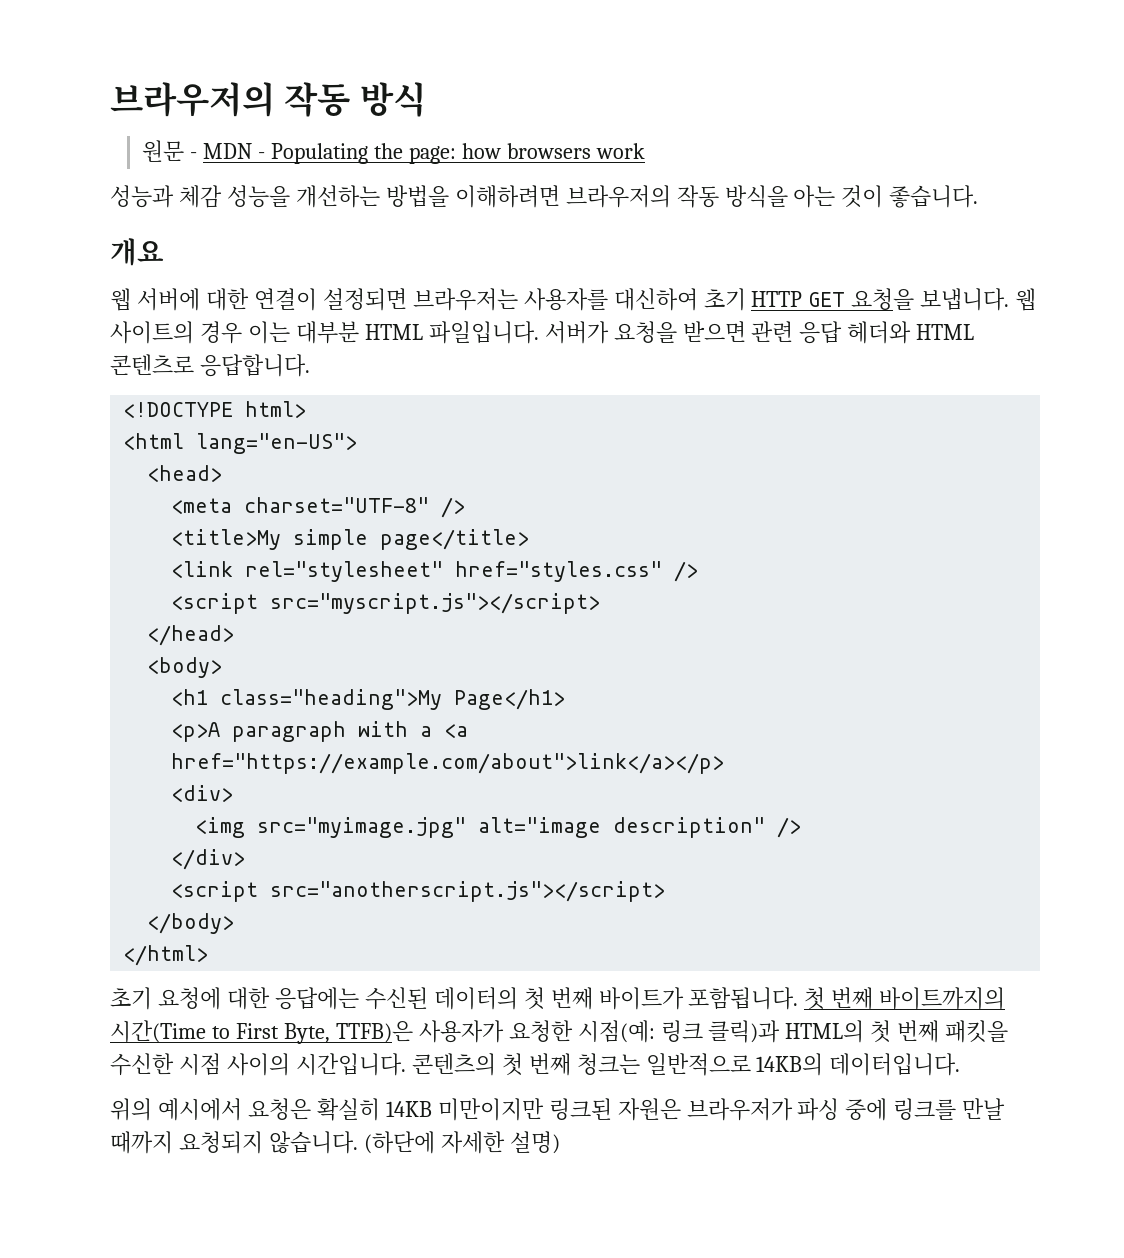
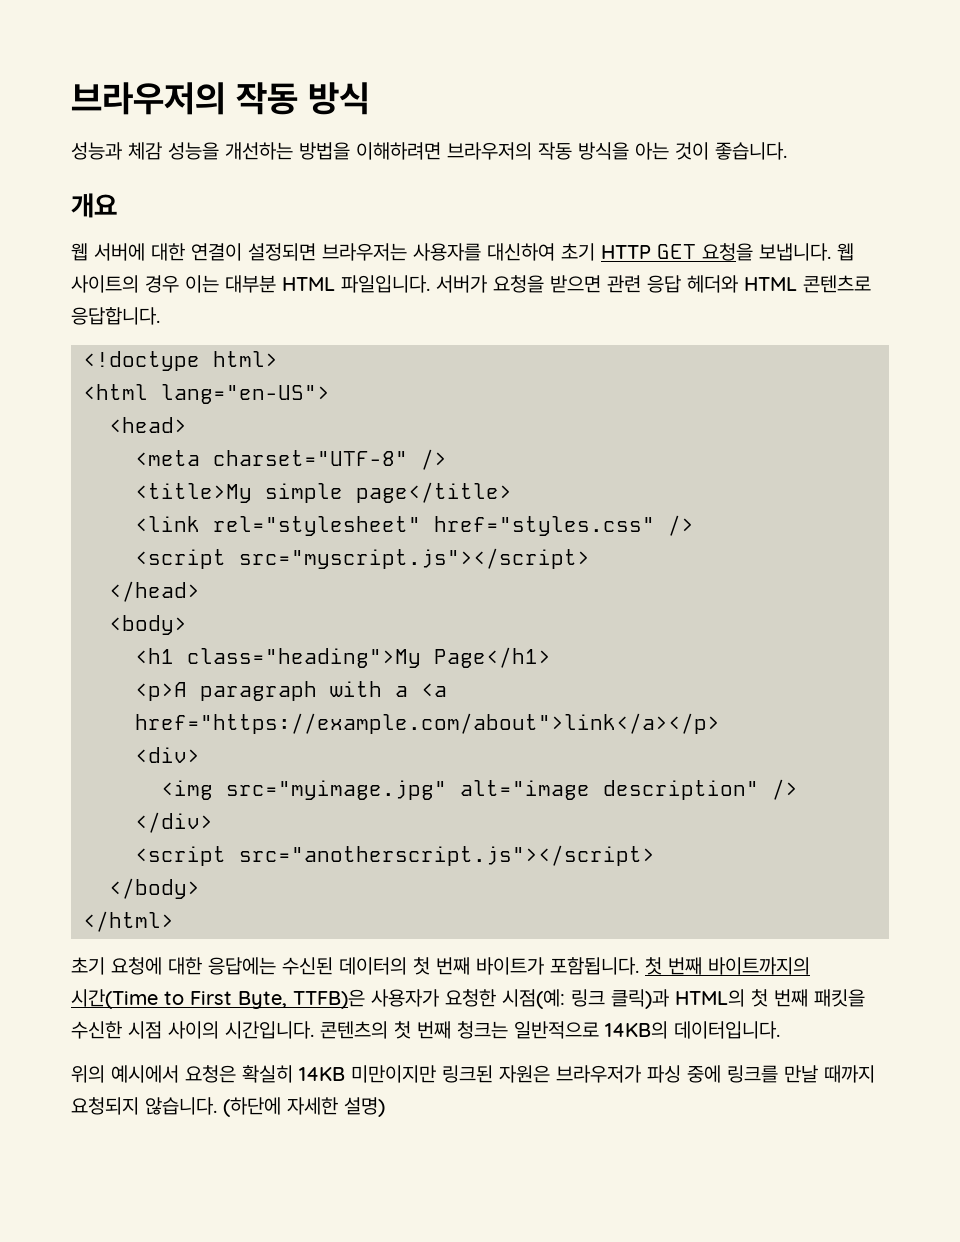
- 원문 - MDN - Populating the page: how browsers work
- <!DOCTYPE html>
+ <!doctype html>

